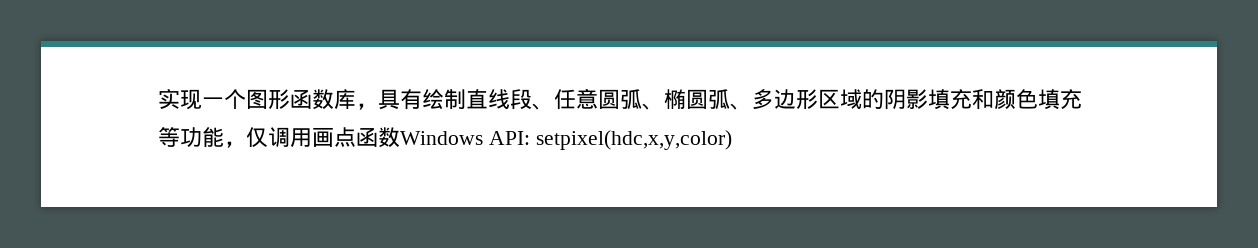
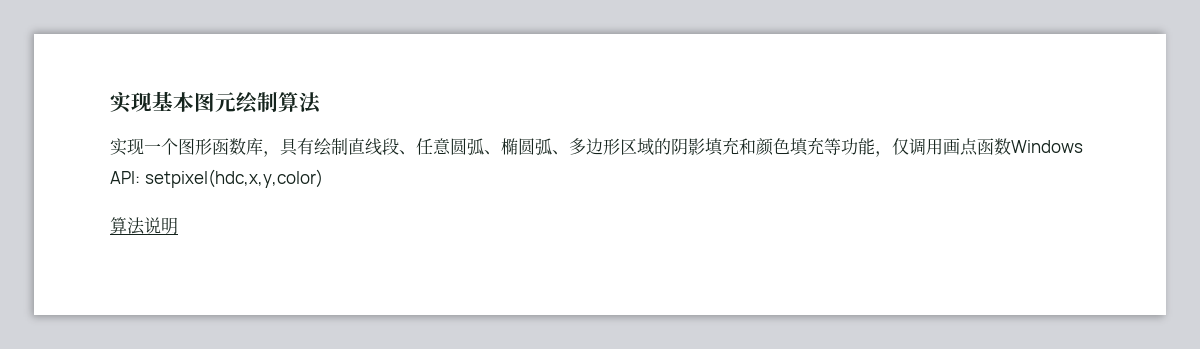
+ 实现基本图元绘制算法
+ 算法说明

